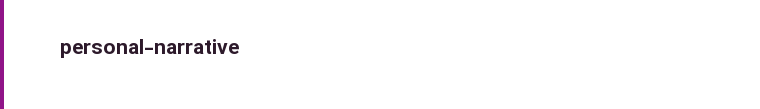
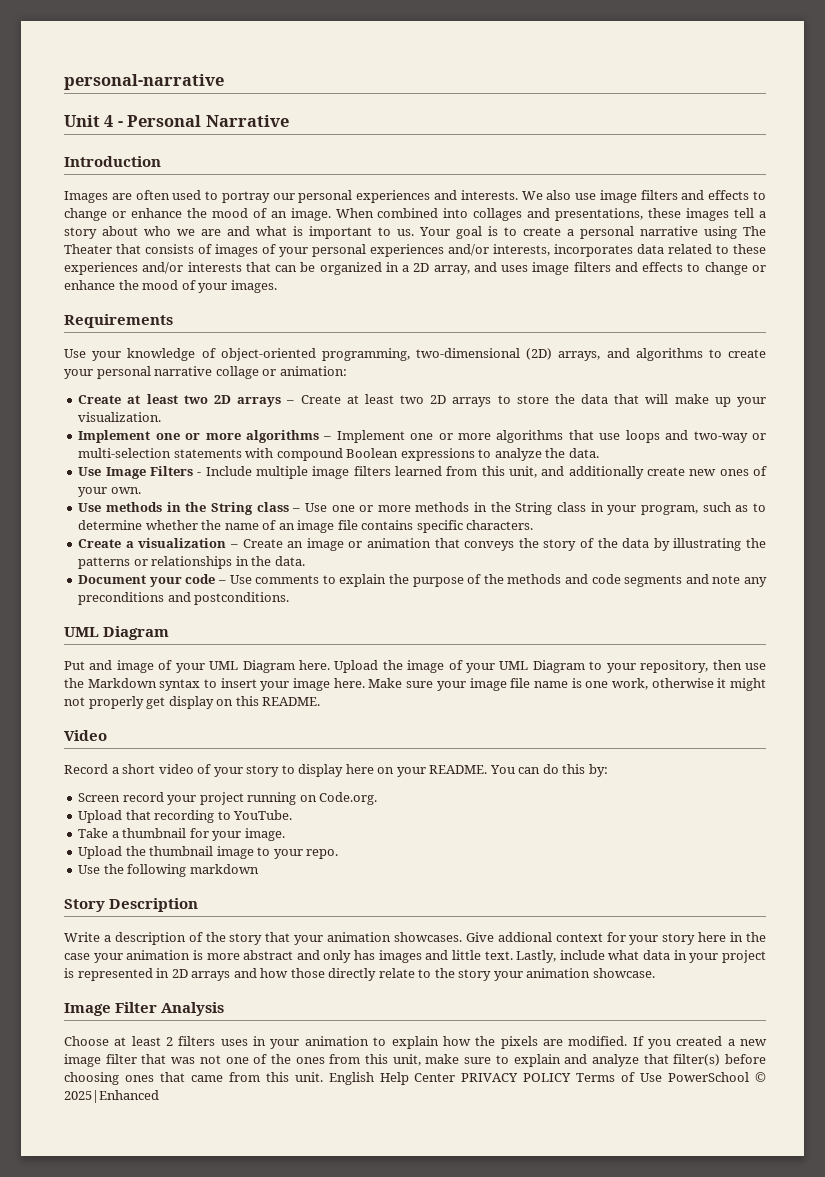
+ Unit 4 - Personal Narrative
+ Introduction
+ Images are often used to portray our personal experiences and interests. We also use image filters and effects to change or enhance the mood of an image. When combined into collages and presentations, these images tell a story about who we are and what is important to us. Your goal is to create a personal narrative using The Theater that consists of images of your personal experiences and/or interests, incorporates data related to these experiences and/or interests that can be organized in a 2D array, and uses image filters and effects to change or enhance the mood of your images.
+ Requirements
+ Use your knowledge of object-oriented programming, two-dimensional (2D) arrays, and algorithms to create your personal narrative collage or animation:
+ Create at least two 2D arrays – Create at least two 2D arrays to store the data that will make up your visualization.
+ Implement one or more algorithms – Implement one or more algorithms that use loops and two-way or multi-selection statements with compound Boolean expressions to analyze the data.
+ Use Image Filters - Include multiple image filters learned from this unit, and additionally create new ones of your own.
+ Use methods in the String class – Use one or more methods in the String class in your program, such as to determine whether the name of an image file contains specific characters.
+ Create a visualization – Create an image or animation that conveys the story of the data by illustrating the patterns or relationships in the data.
+ Document your code – Use comments to explain the purpose of the methods and code segments and note any preconditions and postconditions.
+ UML Diagram
+ Put and image of your UML Diagram here. Upload the image of your UML Diagram to your repository, then use the Markdown syntax to insert your image here. Make sure your image file name is one work, otherwise it might not properly get display on this README.
+ Video
+ Record a short video of your story to display here on your README. You can do this by:
+ Screen record your project running on Code.org.
+ Upload that recording to YouTube.
+ Take a thumbnail for your image.
+ Upload the thumbnail image to your repo.
+ Use the following markdown
+ Story Description
+ Write a description of the story that your animation showcases. Give addional context for your story here in the case your animation is more abstract and only has images and little text. Lastly, include what data in your project is represented in 2D arrays and how those directly relate to the story your animation showcase.
+ Image Filter Analysis
+ Choose at least 2 filters uses in your animation to explain how the pixels are modified. If you created a new image filter that was not one of the ones from this unit, make sure to explain and analyze that filter(s) before choosing ones that came from this unit. English Help Center PRIVACY POLICY Terms of Use PowerSchool © 2025|Enhanced

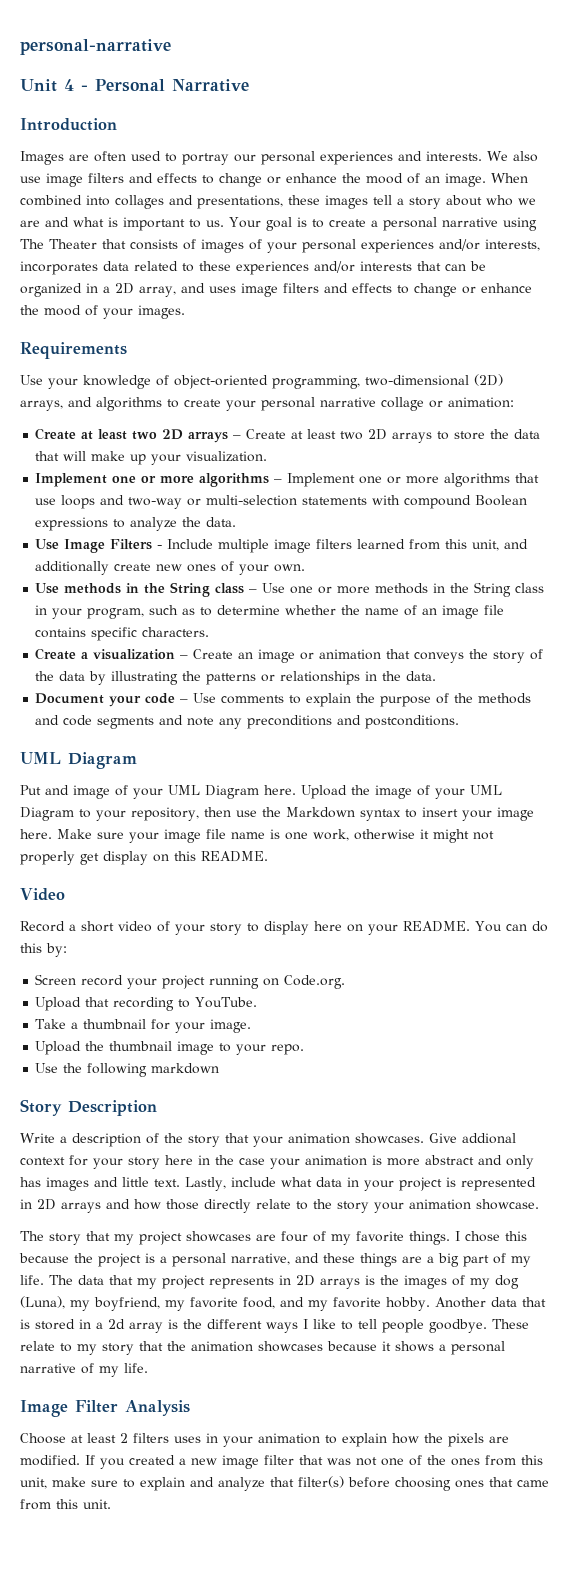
+ The story that my project showcases are four of my favorite things. I chose this because the project is a personal narrative, and these things are a big part of my life. The data that my project represents in 2D arrays is the images of my dog (Luna), my boyfriend, my favorite food, and my favorite hobby. Another data that is stored in a 2d array is the different ways I like to tell people goodbye. These relate to my story that the animation showcases because it shows a personal narrative of my life.
- English Help Center PRIVACY POLICY Terms of Use PowerSchool © 2025|Enhanced

